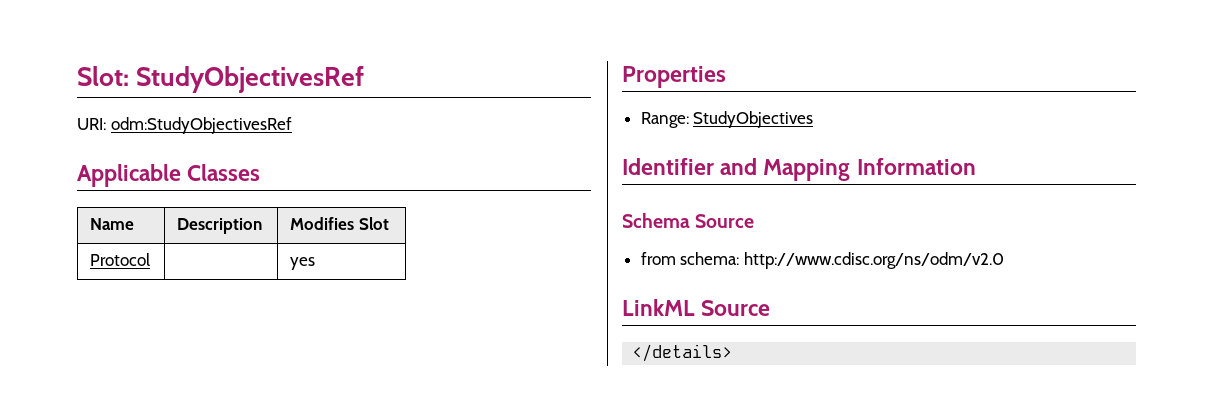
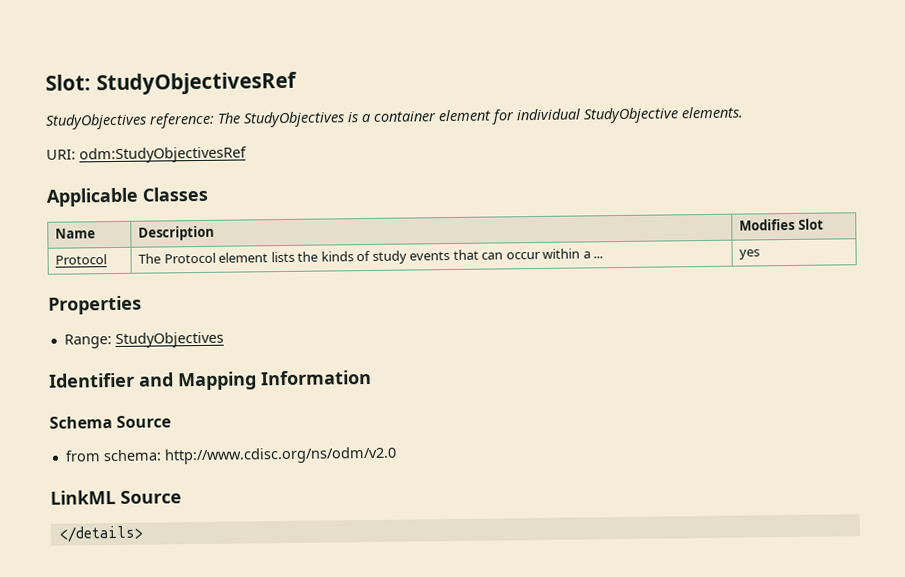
+ StudyObjectives reference: The StudyObjectives is a container element for individual StudyObjective elements.
- Protocol | | yes
+ Protocol | The Protocol element lists the kinds of study events that can occur within a ... | yes

